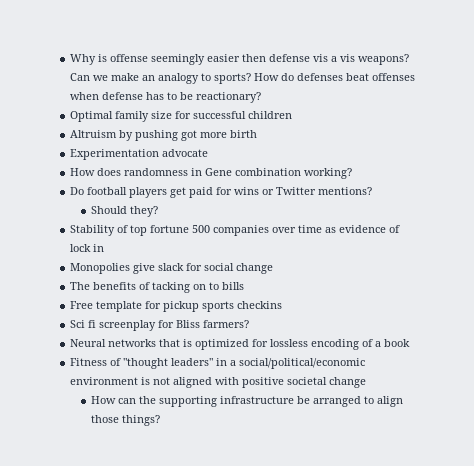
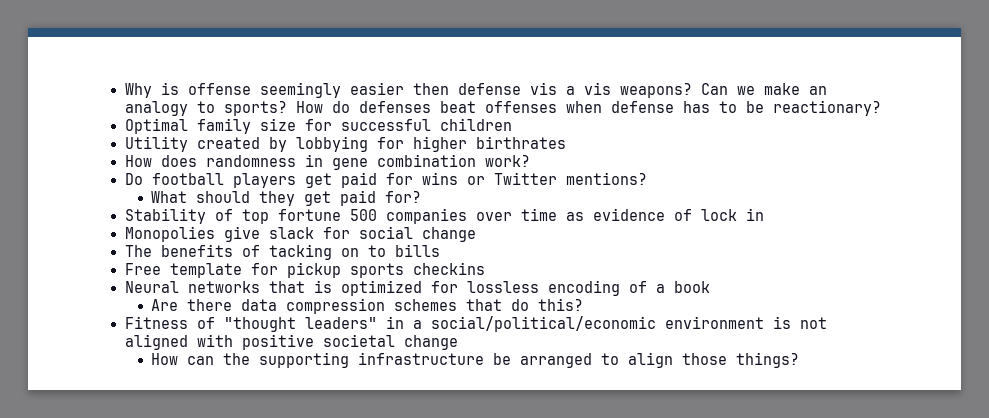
- Altruism by pushing got more birth
- Experimentation advocate
+ Utility created by lobbying for higher birthrates
- How does randomness in Gene combination working?
+ How does randomness in gene combination work?
- Should they?
+ What should they get paid for?
- Sci fi screenplay for Bliss farmers?
+ Are there data compression schemes that do this?

